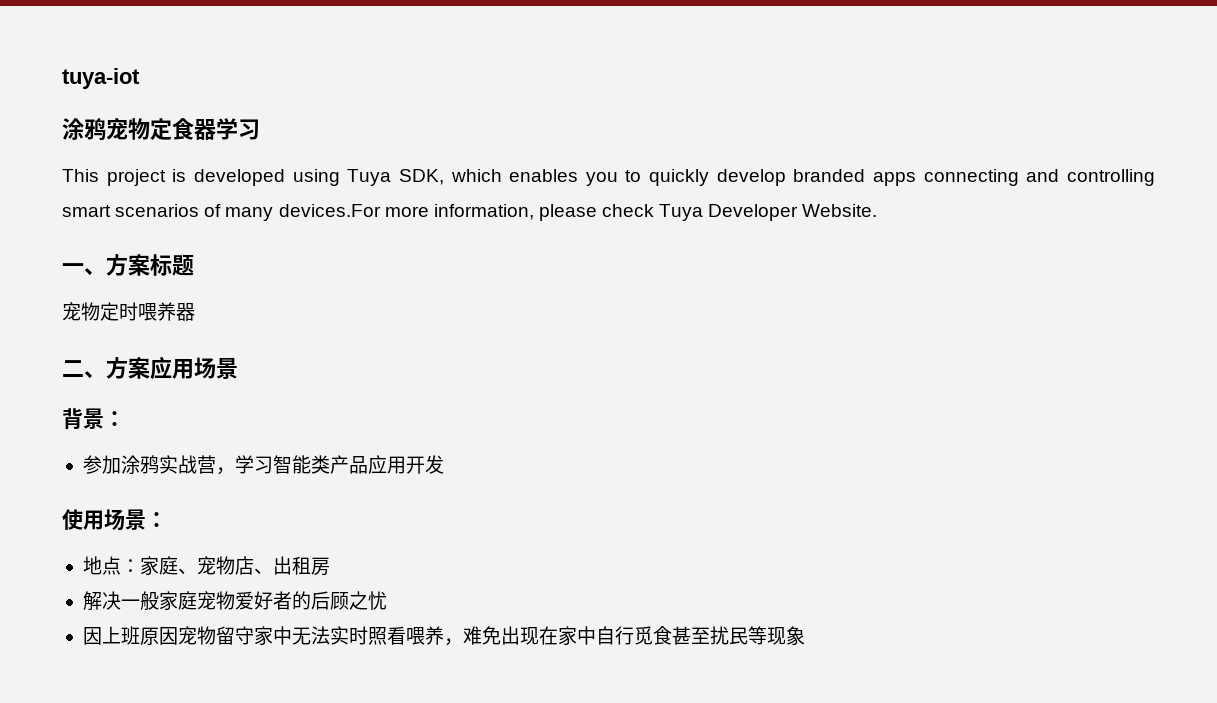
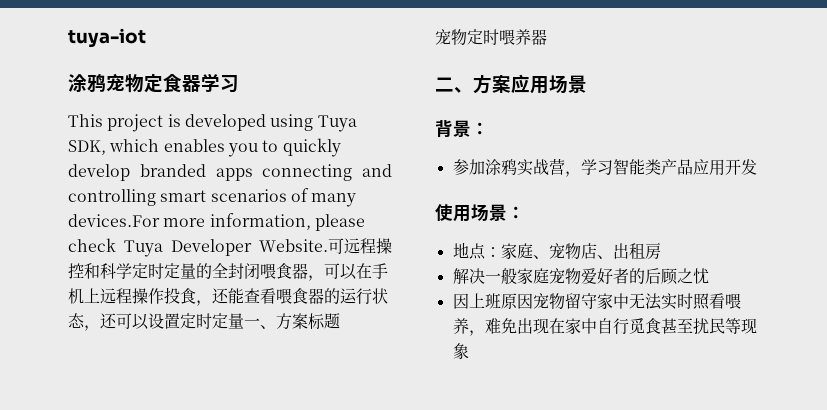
- This project is developed using Tuya SDK, which enables you to quickly develop branded apps connecting and controlling smart scenarios of many devices.For more information, please check Tuya Developer Website.
- 一、方案标题
+ This project is developed using Tuya SDK, which enables you to quickly develop branded apps connecting and controlling smart scenarios of many devices.For more information, please check Tuya Developer Website.可远程操控和科学定时定量的全封闭喂食器，可以在手机上远程操作投食，还能查看喂食器的运行状态，还可以设置定时定量一、方案标题

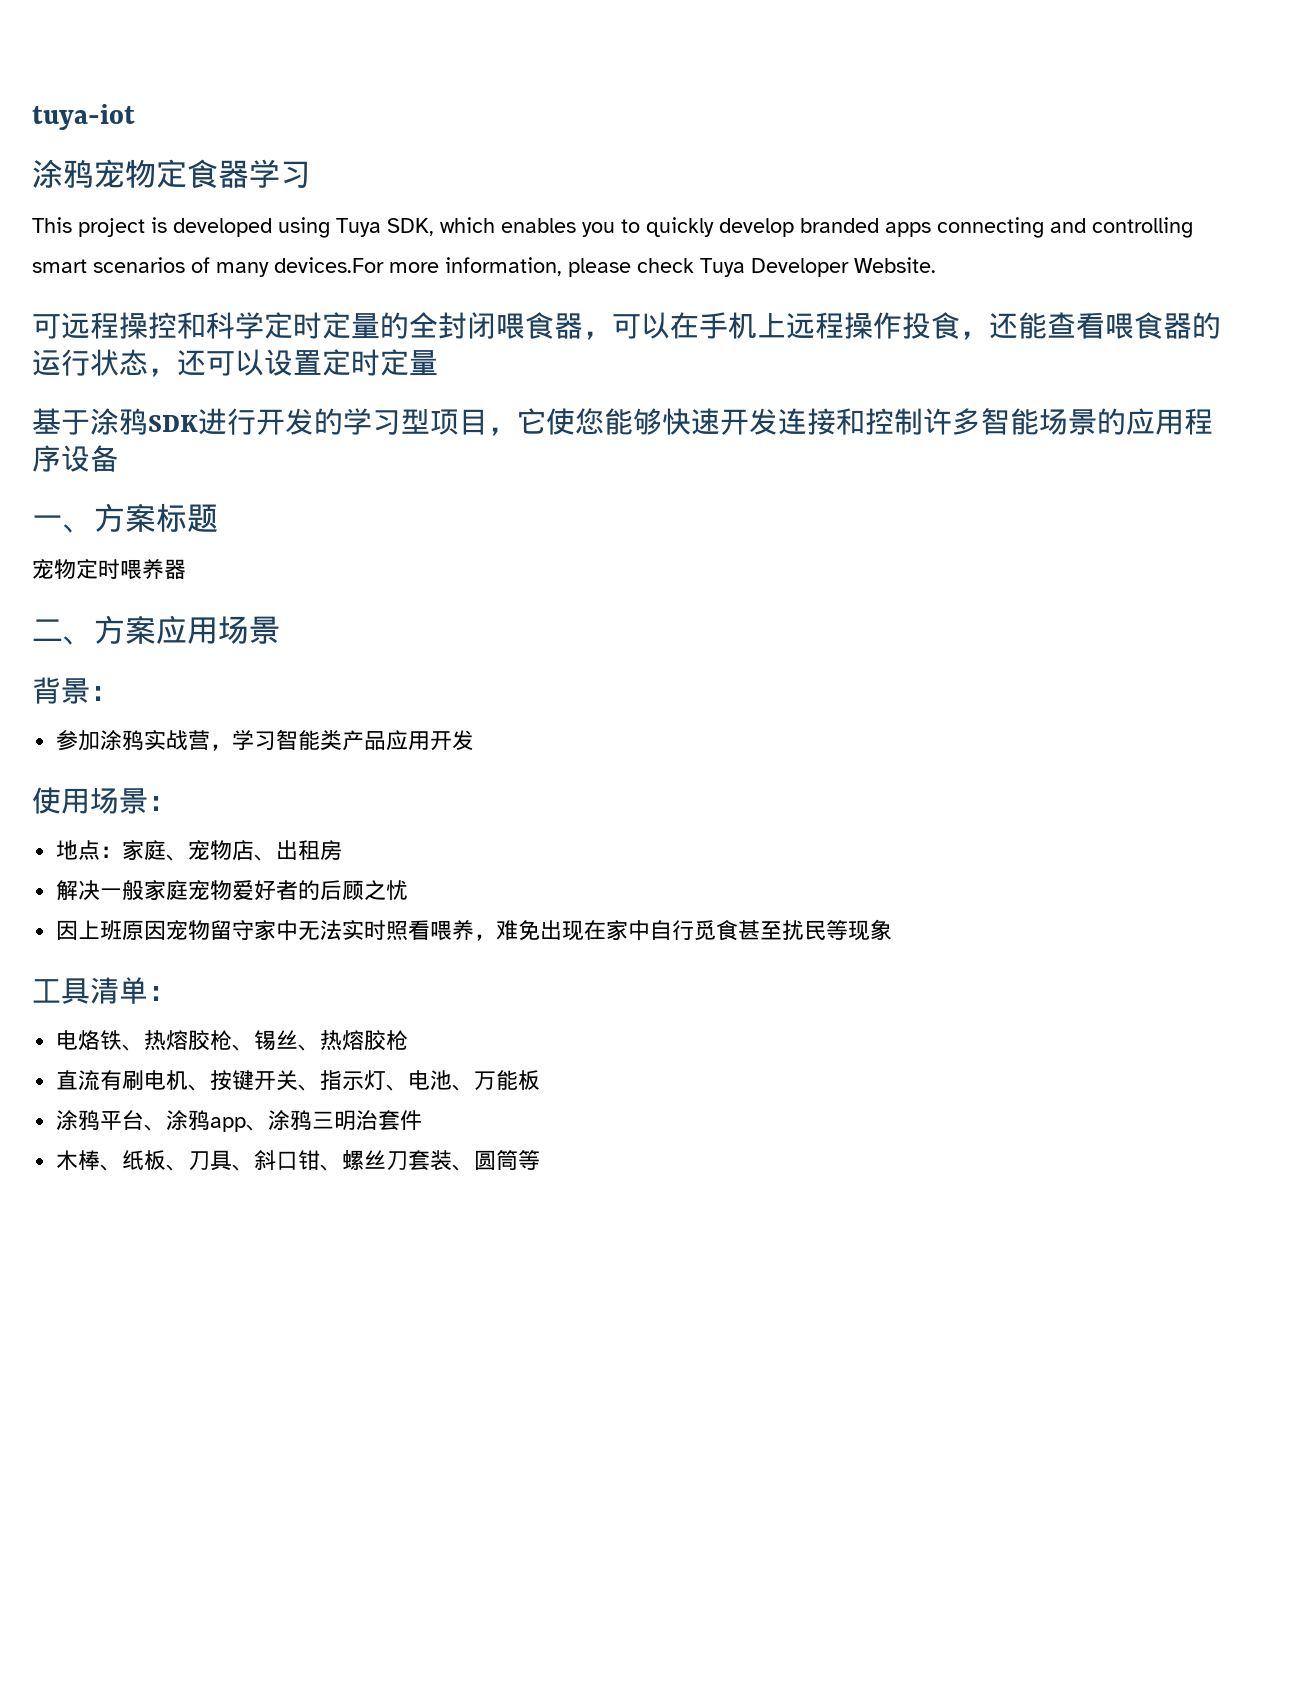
- This project is developed using Tuya SDK, which enables you to quickly develop branded apps connecting and controlling smart scenarios of many devices.For more information, please check Tuya Developer Website.可远程操控和科学定时定量的全封闭喂食器，可以在手机上远程操作投食，还能查看喂食器的运行状态，还可以设置定时定量一、方案标题
+ This project is developed using Tuya SDK, which enables you to quickly develop branded apps connecting and controlling smart scenarios of many devices.For more information, please check Tuya Developer Website.
+ 可远程操控和科学定时定量的全封闭喂食器，可以在手机上远程操作投食，还能查看喂食器的运行状态，还可以设置定时定量
+ 基于涂鸦SDK进行开发的学习型项目，它使您能够快速开发连接和控制许多智能场景的应用程序设备
+ 一、方案标题
+ 工具清单：
+ 电烙铁、热熔胶枪、锡丝、热熔胶枪
+ 直流有刷电机、按键开关、指示灯、电池、万能板
+ 涂鸦平台、涂鸦app、涂鸦三明治套件
+ 木棒、纸板、刀具、斜口钳、螺丝刀套装、圆筒等

